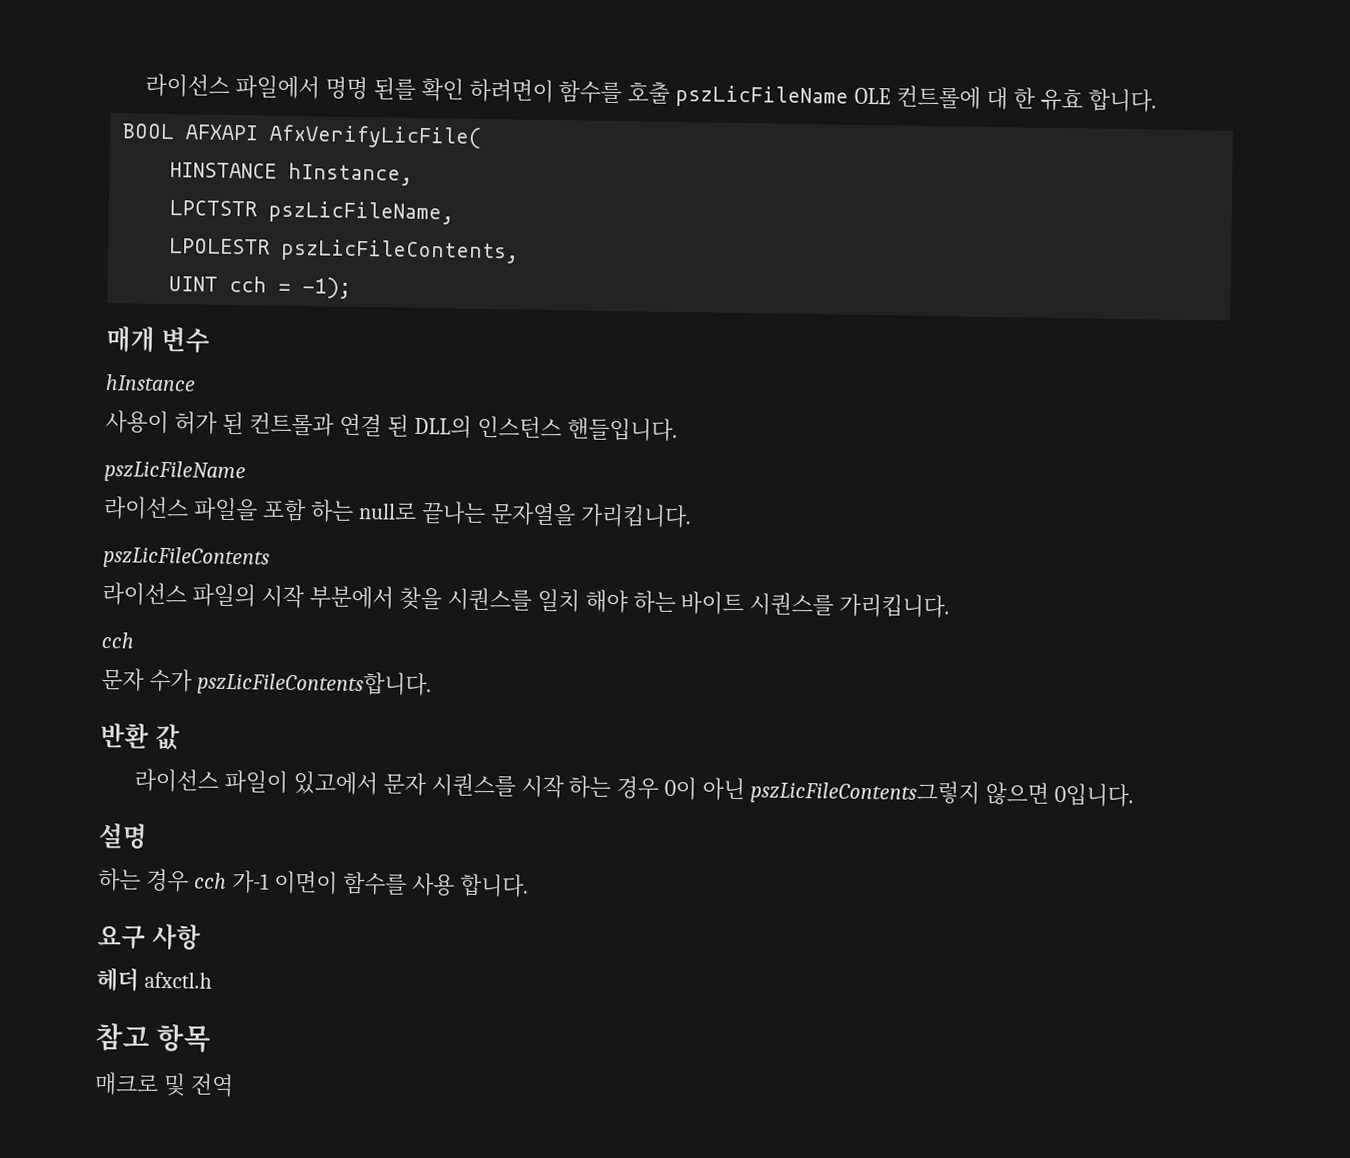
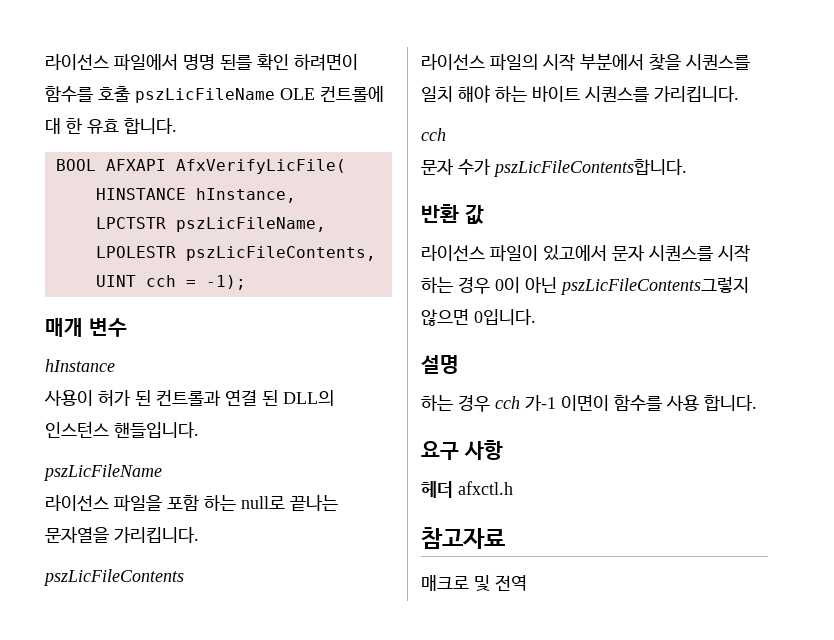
- 참고 항목
+ 참고자료

